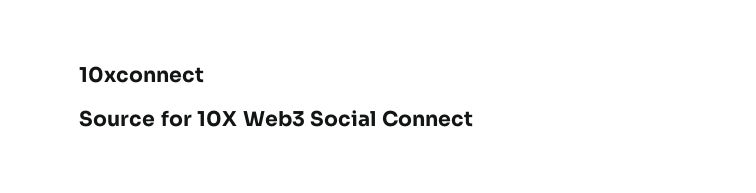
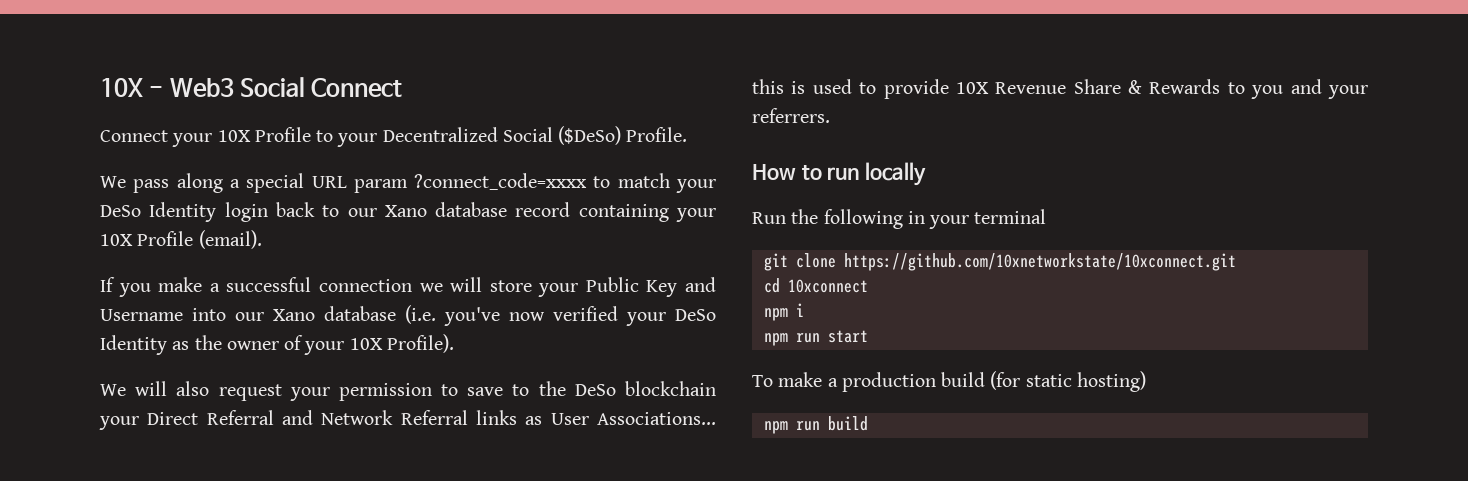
- 10xconnect
- Source for 10X Web3 Social Connect
+ 10X - Web3 Social Connect
+ Connect your 10X Profile to your Decentralized Social ($DeSo) Profile.
+ We pass along a special URL param ?connect_code=xxxx to match your DeSo Identity login back to our Xano database record containing your 10X Profile (email).
+ If you make a successful connection we will store your Public Key and Username into our Xano database (i.e. you've now verified your DeSo Identity as the owner of your 10X Profile).
+ We will also request your permission to save to the DeSo blockchain your Direct Referral and Network Referral links as User Associations... this is used to provide 10X Revenue Share & Rewards to you and your referrers.
+ How to run locally
+ Run the following in your terminal
+ git clone https://github.com/10xnetworkstate/10xconnect.git
+ cd 10xconnect
+ npm i
+ npm run start
+ To make a production build (for static hosting)
+ npm run build

